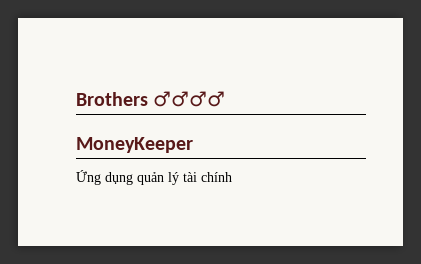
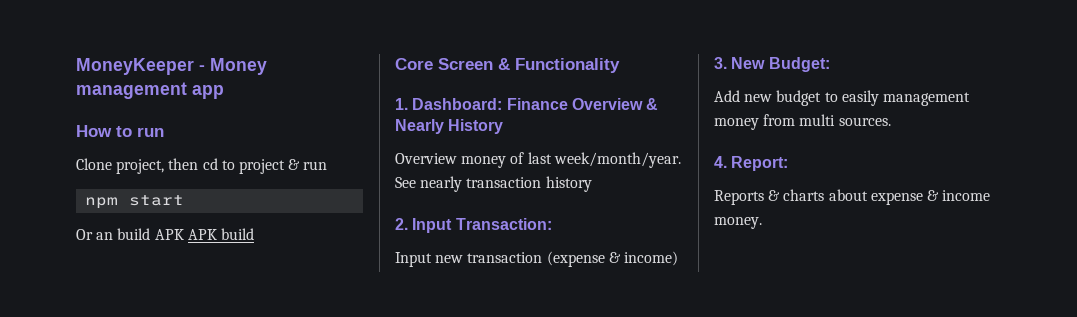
- Brothers ♂♂♂♂
- MoneyKeeper
- Ứng dụng quản lý tài chính
+ MoneyKeeper - Money management app
+ How to run
+ Clone project, then cd to project & run
+ npm start
+ Or an build APK APK build
+ Core Screen & Functionality
+ 1. Dashboard: Finance Overview & Nearly History
+ Overview money of last week/month/year. See nearly transaction history
+ 2. Input Transaction:
+ Input new transaction (expense & income)
+ 3. New Budget:
+ Add new budget to easily management money from multi sources.
+ 4. Report:
+ Reports & charts about expense & income money.

